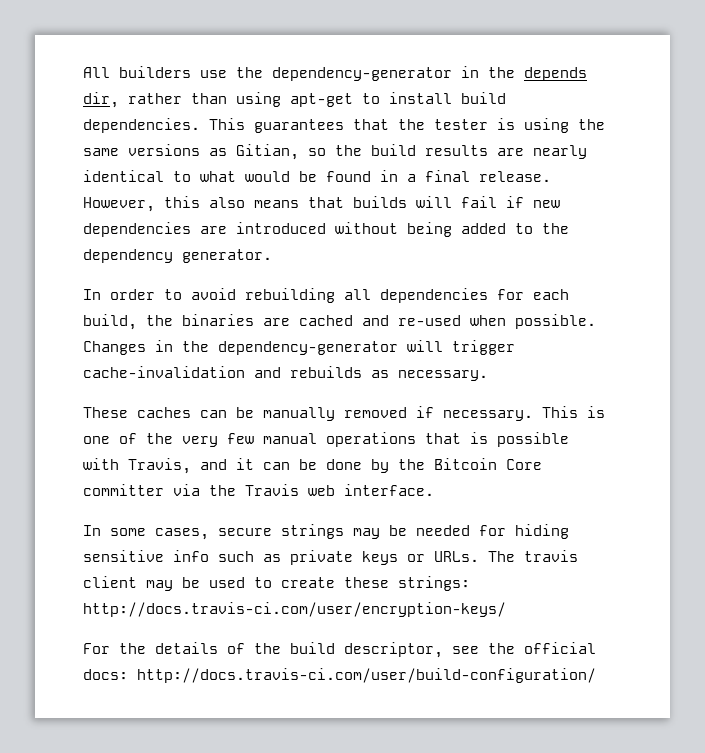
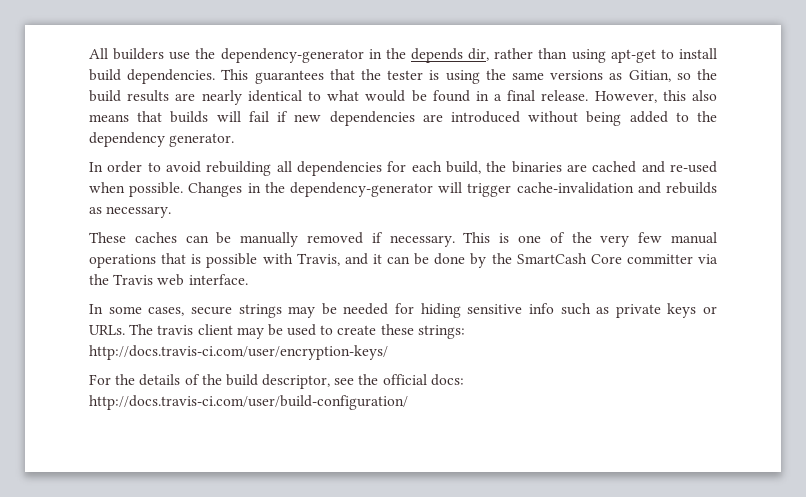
- This is one of the very few manual operations that is possible with Travis, and it can be done by the Bitcoin Core committer via the Travis web interface.
+ This is one of the very few manual operations that is possible with Travis, and it can be done by the SmartCash Core committer via the Travis web interface.

